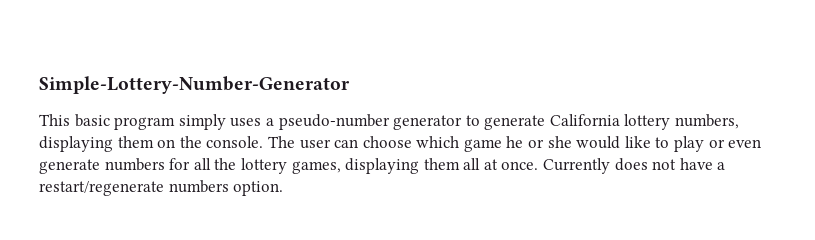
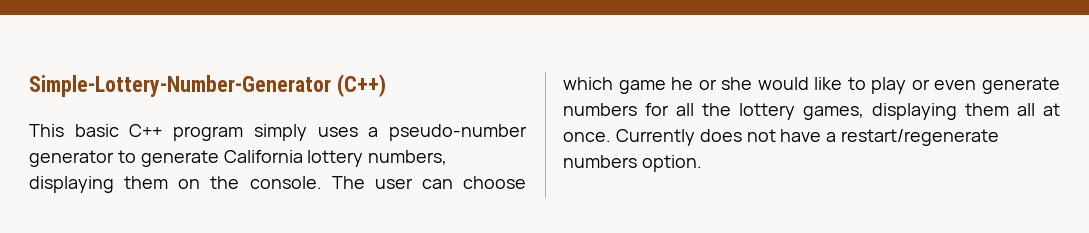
- Simple-Lottery-Number-Generator
+ Simple-Lottery-Number-Generator (C++)
- This basic program simply uses a pseudo-number generator to generate California lottery numbers, displaying them on the console.
+ This basic C++ program simply uses a pseudo-number generator to generate California lottery numbers, displaying them on the console.

